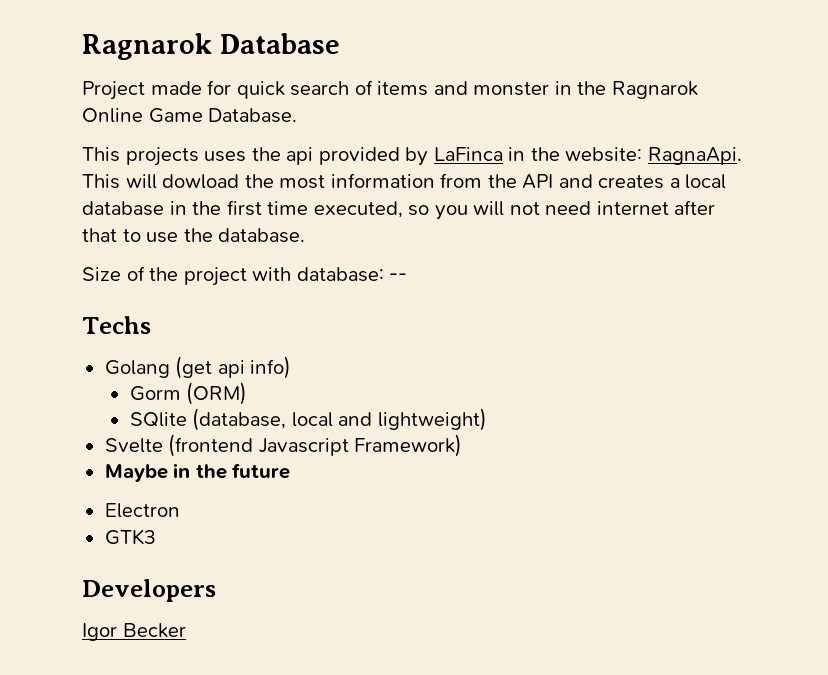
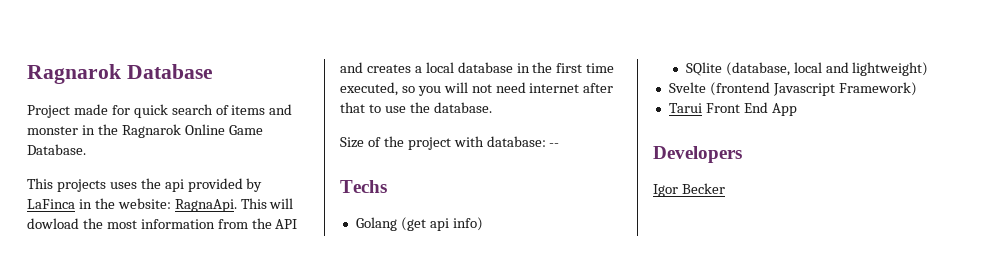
- Gorm (ORM)
- Maybe in the future
- Electron
- GTK3
+ Tarui Front End App

